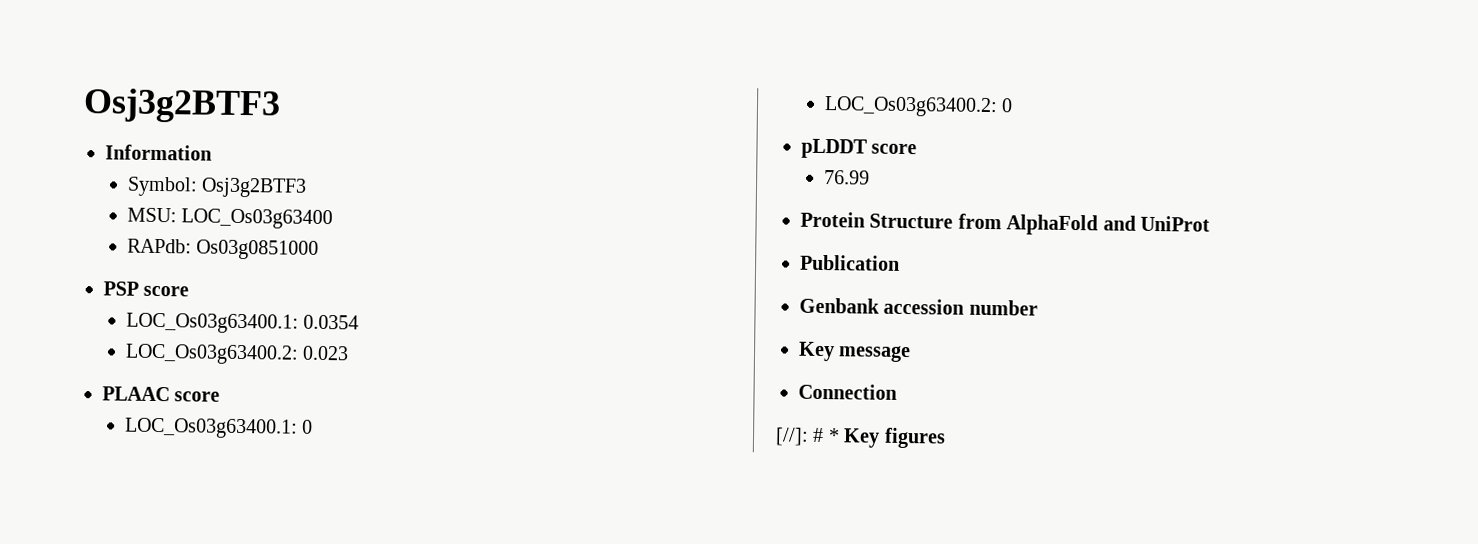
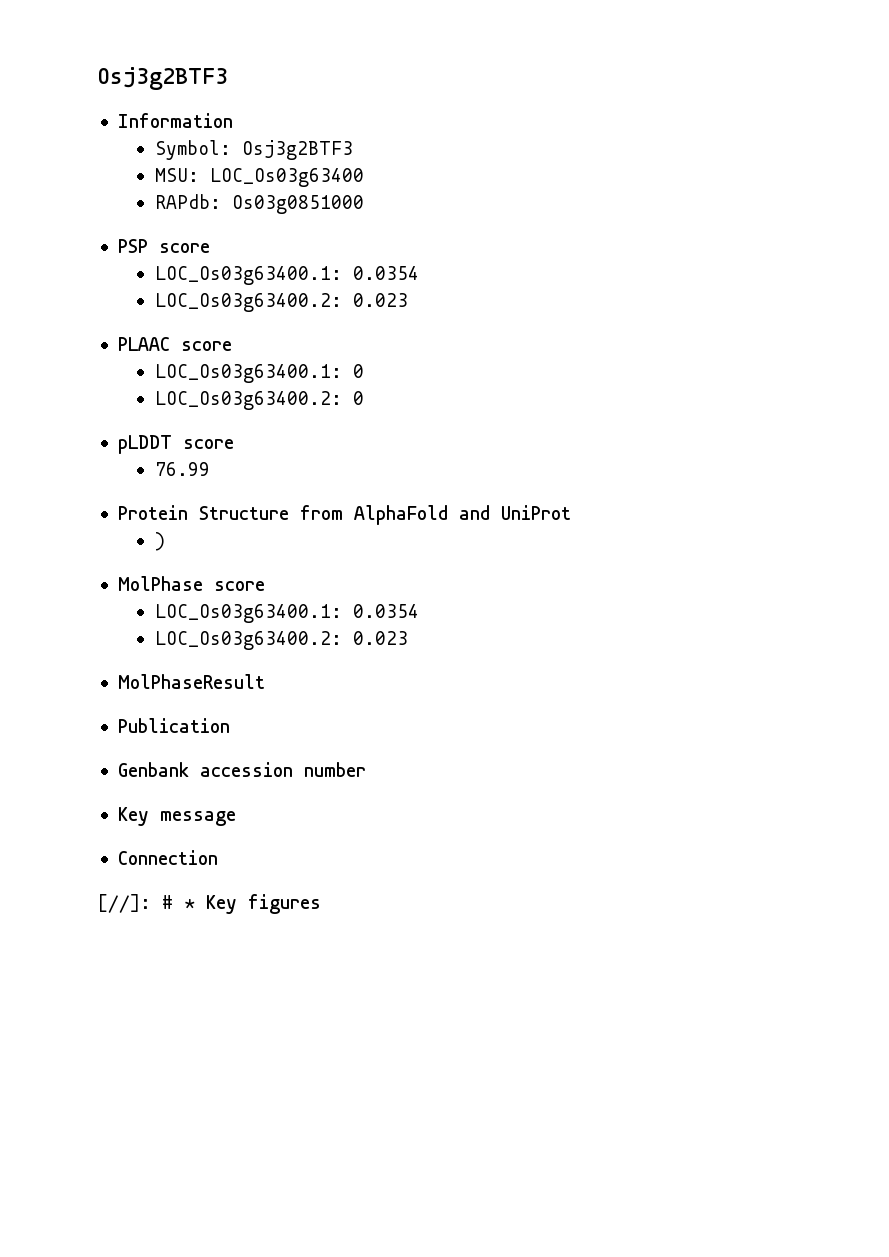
+ )
+ MolPhase score
+ LOC_Os03g63400.1: 0.0354
+ LOC_Os03g63400.2: 0.023
+ MolPhaseResult

